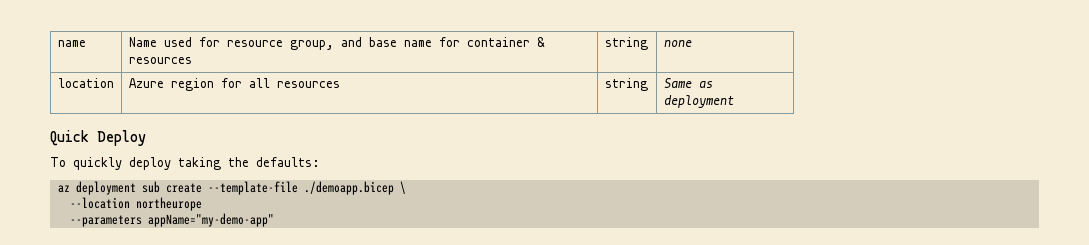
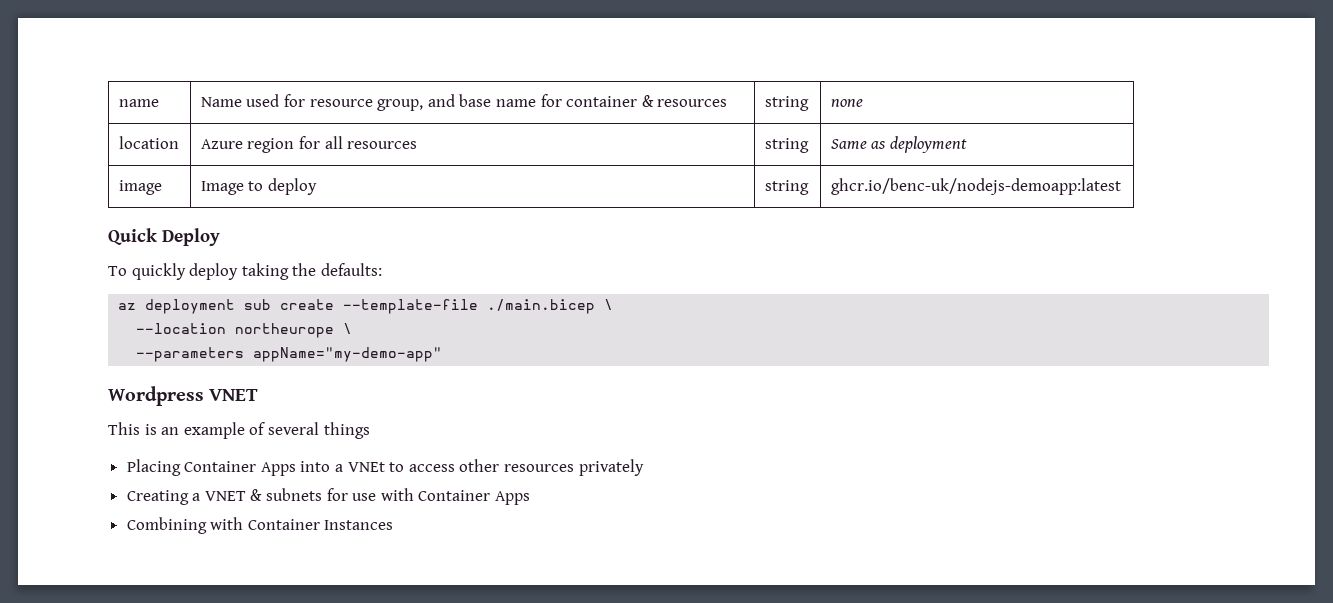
+ image | Image to deploy | string | ghcr.io/benc-uk/nodejs-demoapp:latest
- az deployment sub create --template-file ./demoapp.bicep \
+ az deployment sub create --template-file ./main.bicep \
- --location northeurope
+ --location northeurope \
+ Wordpress VNET
+ This is an example of several things
+ Placing Container Apps into a VNEt to access other resources privately
+ Creating a VNET & subnets for use with Container Apps
+ Combining with Container Instances

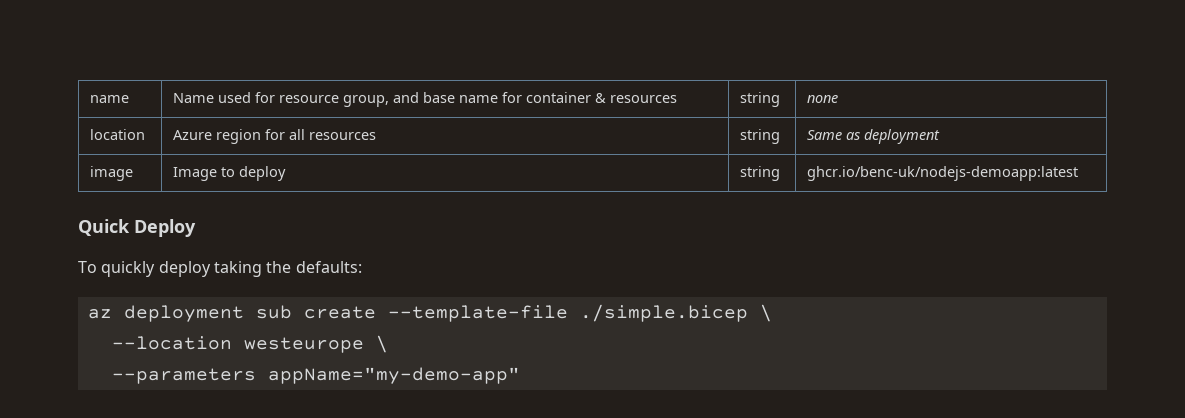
- az deployment sub create --template-file ./main.bicep \
+ az deployment sub create --template-file ./simple.bicep \
- --location northeurope \
+ --location westeurope \
- Wordpress VNET
- This is an example of several things
- Placing Container Apps into a VNEt to access other resources privately
- Creating a VNET & subnets for use with Container Apps
- Combining with Container Instances

